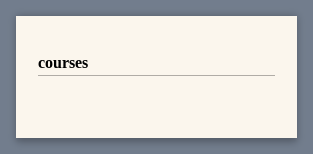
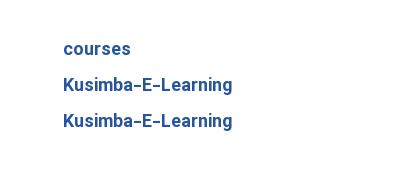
  courses
+ Kusimba-E-Learning
+ Kusimba-E-Learning

